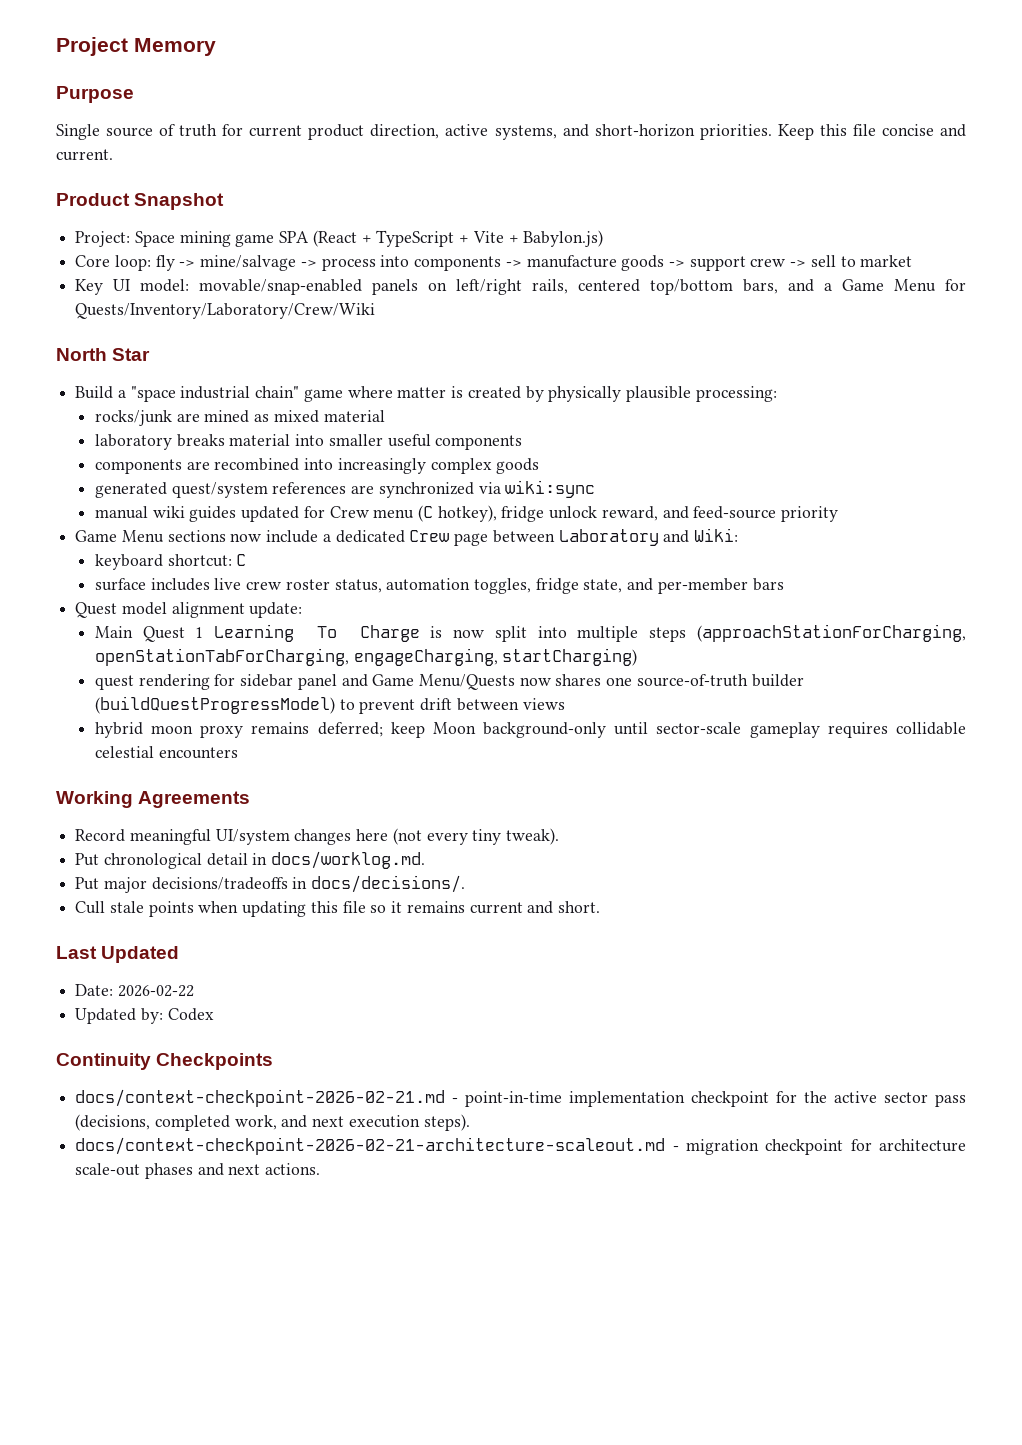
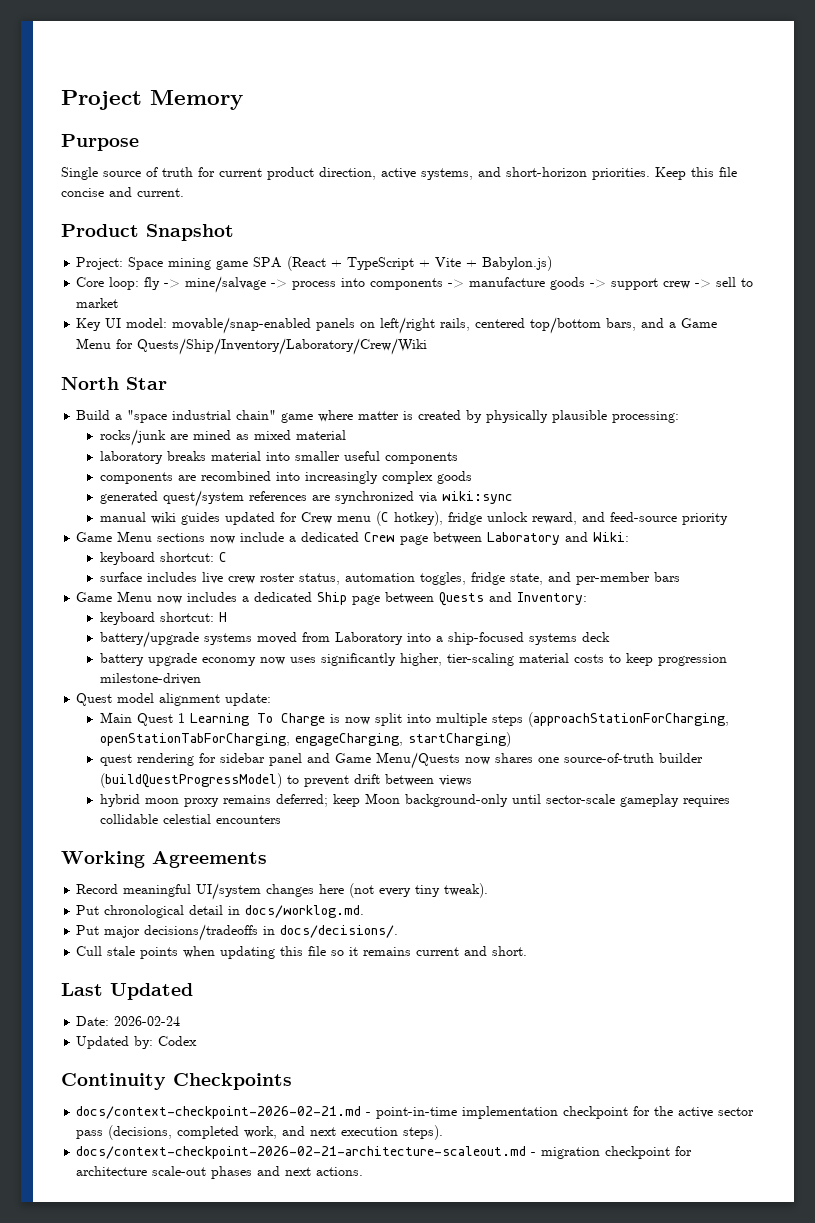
- Key UI model: movable/snap-enabled panels on left/right rails, centered top/bottom bars, and a Game Menu for Quests/Inventory/Laboratory/Crew/Wiki
+ Key UI model: movable/snap-enabled panels on left/right rails, centered top/bottom bars, and a Game Menu for Quests/Ship/Inventory/Laboratory/Crew/Wiki
+ Game Menu now includes a dedicated Ship page between Quests and Inventory:
+ keyboard shortcut: H
+ battery/upgrade systems moved from Laboratory into a ship-focused systems deck
+ battery upgrade economy now uses significantly higher, tier-scaling material costs to keep progression milestone-driven
- Date: 2026-02-22
+ Date: 2026-02-24

